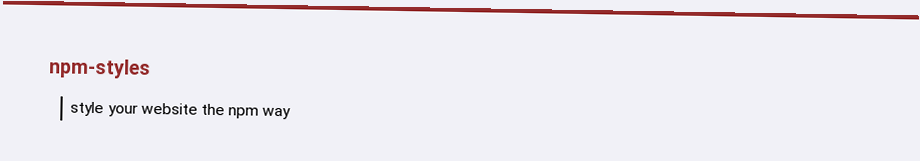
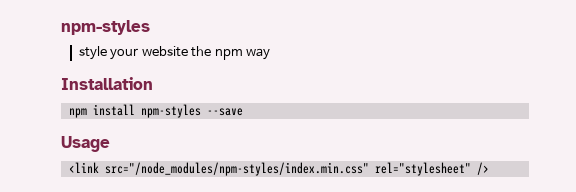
+ Installation
+ npm install npm-styles --save
+ Usage
+ <link src="/node_modules/npm-styles/index.min.css" rel="stylesheet" />

